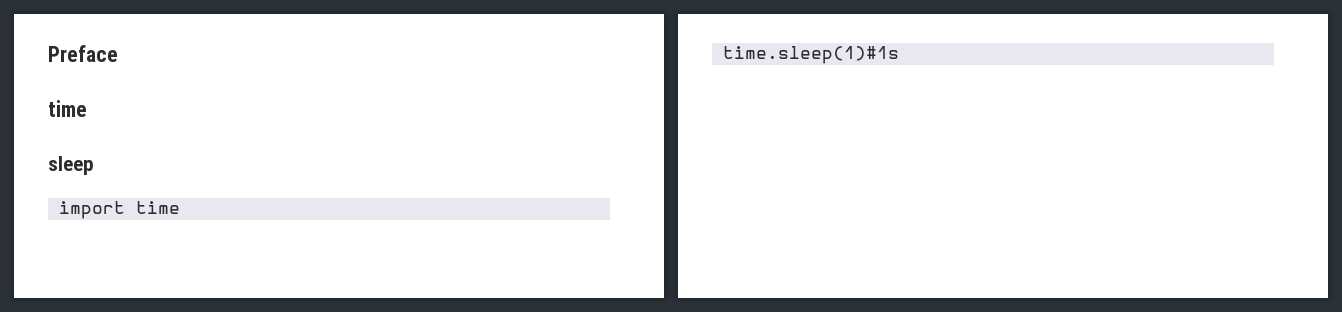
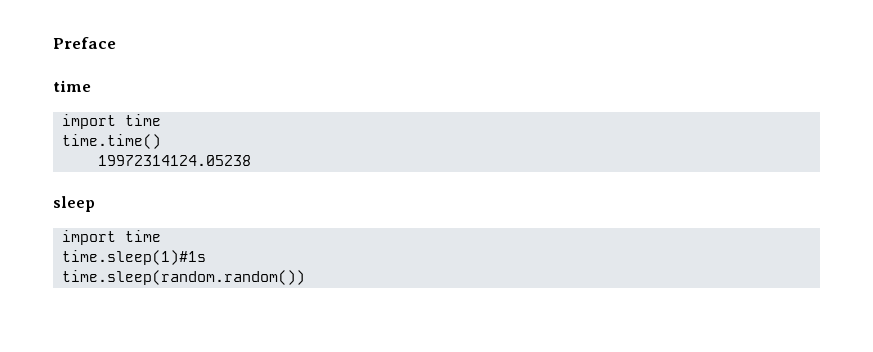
  Preface
  time
+ import time
+ time.time()
+ 19972314124.05238
+ time.sleep(random.random())

